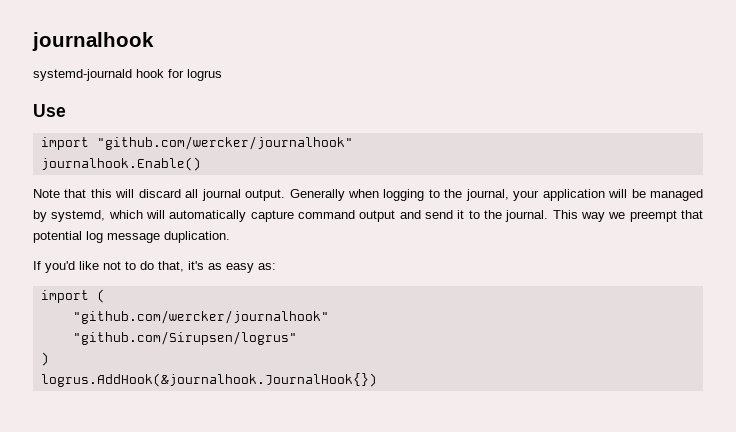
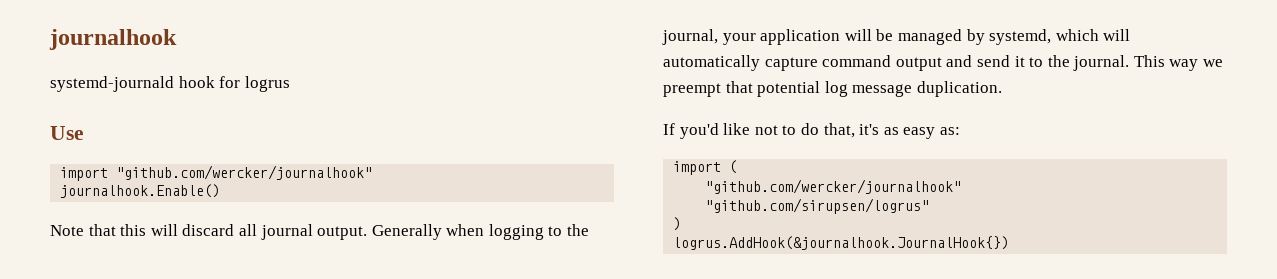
- "github.com/Sirupsen/logrus"
+ "github.com/sirupsen/logrus"

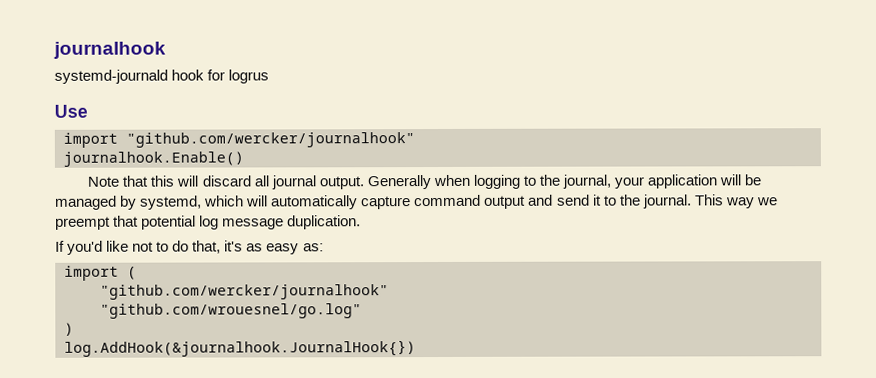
- "github.com/sirupsen/logrus"
+ "github.com/wrouesnel/go.log"
- logrus.AddHook(&journalhook.JournalHook{})
+ log.AddHook(&journalhook.JournalHook{})

